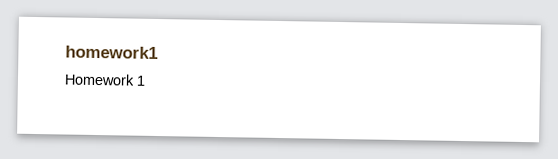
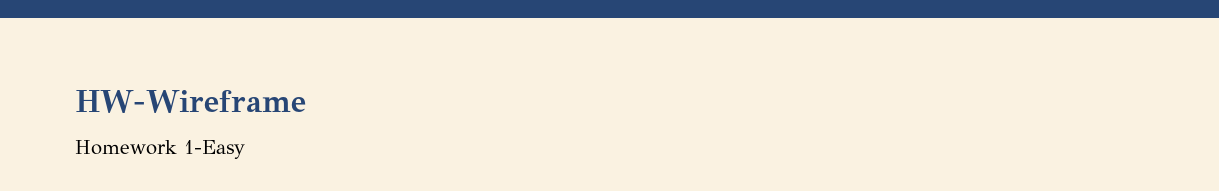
- homework1
+ HW-Wireframe
- Homework 1
+ Homework 1-Easy

